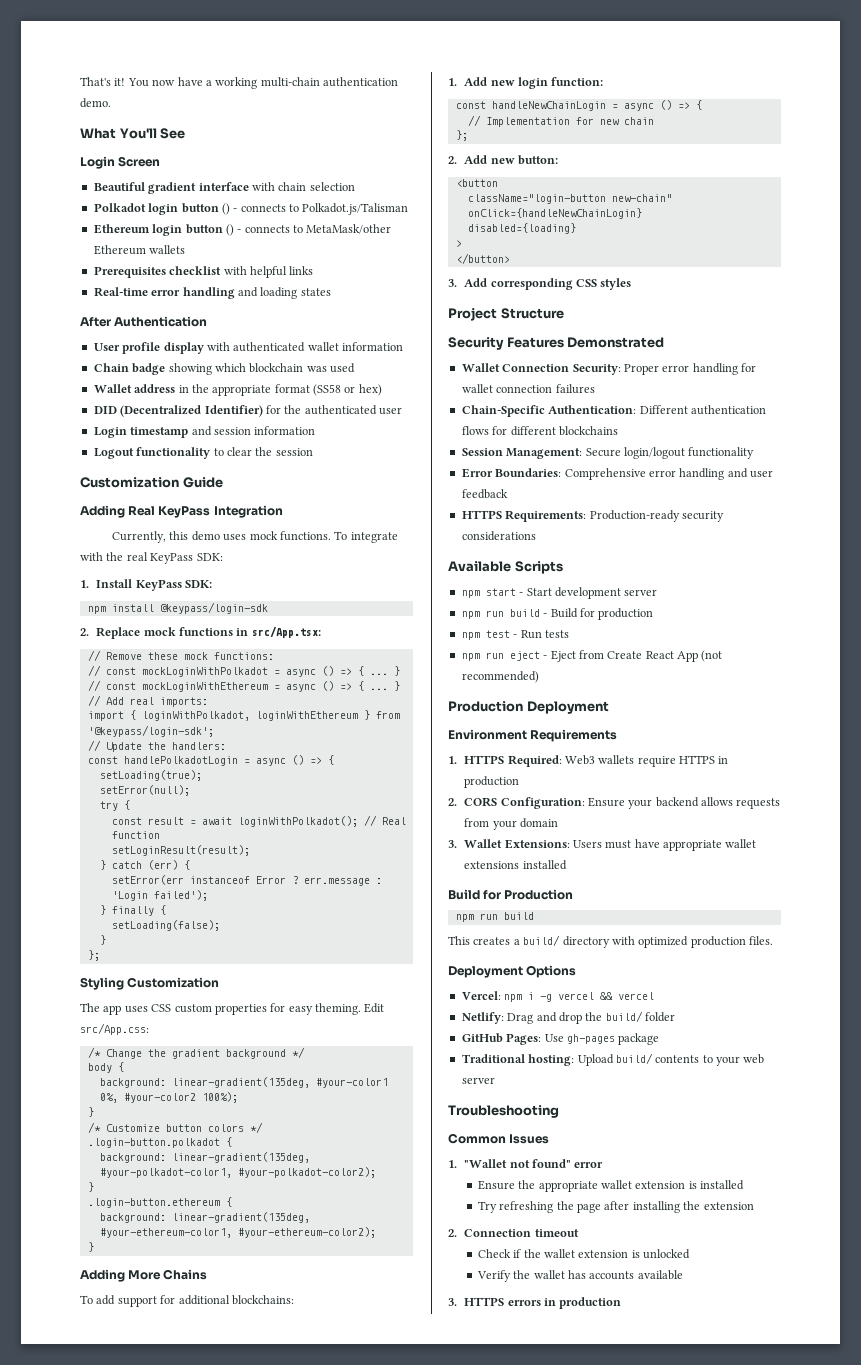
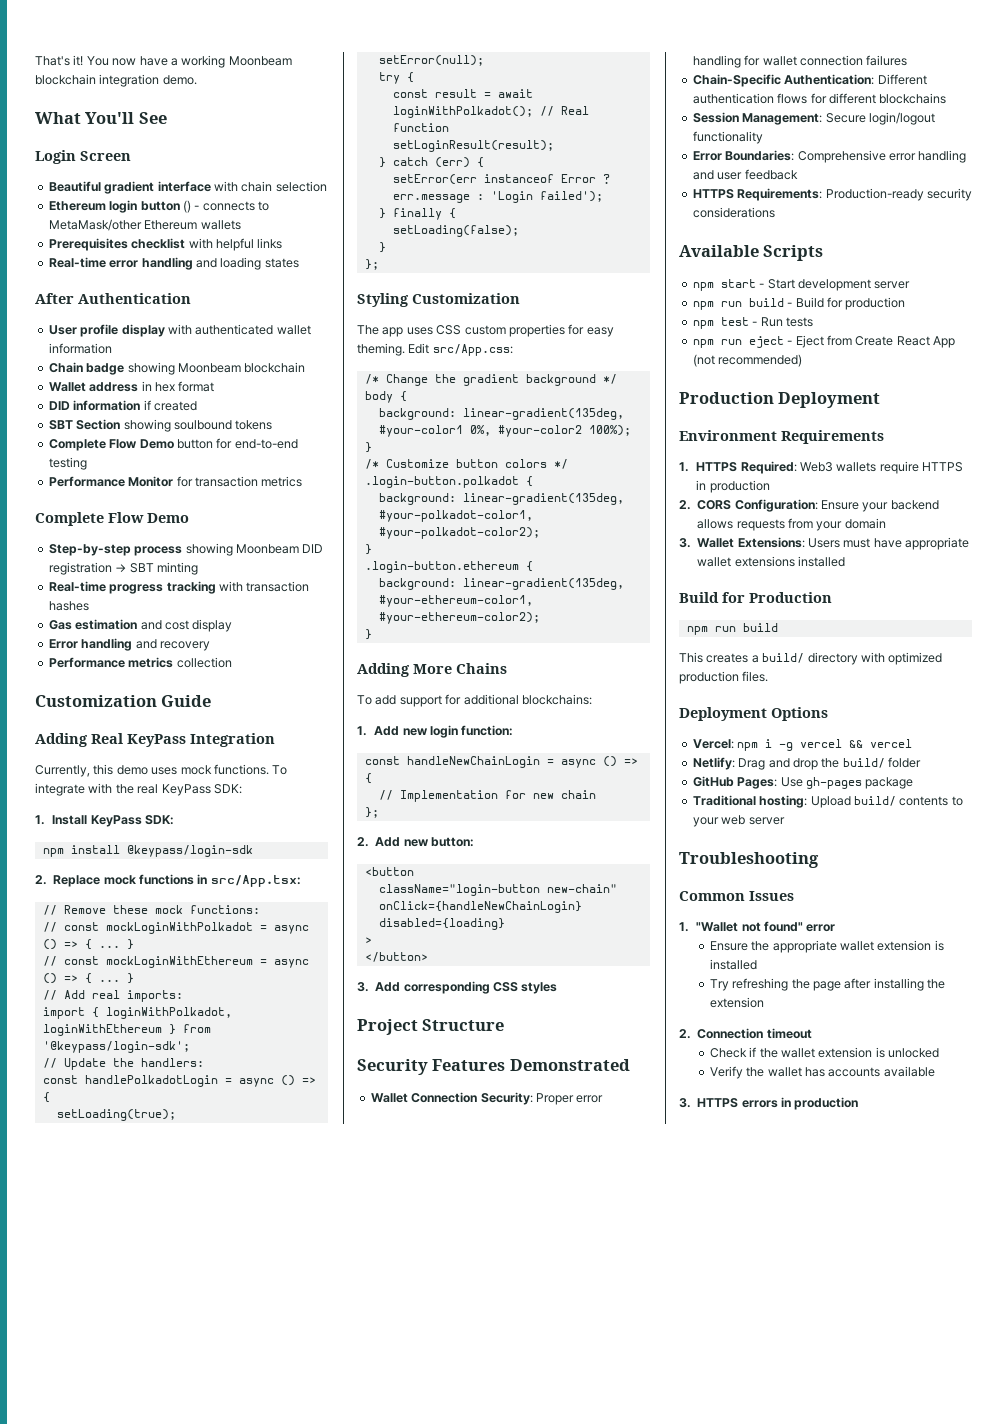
- You now have a working multi-chain authentication demo.
+ You now have a working Moonbeam blockchain integration demo.
- Polkadot login button () - connects to Polkadot.js/Talisman
- Chain badge showing which blockchain was used
+ Chain badge showing Moonbeam blockchain
- Wallet address in the appropriate format (SS58 or hex)
- DID (Decentralized Identifier) for the authenticated user
- Login timestamp and session information
- Logout functionality to clear the session
+ Wallet address in hex format
+ DID information if created
+ SBT Section showing soulbound tokens
+ Complete Flow Demo button for end-to-end testing
+ Performance Monitor for transaction metrics
+ Complete Flow Demo
+ Step-by-step process showing Moonbeam DID registration → SBT minting
+ Real-time progress tracking with transaction hashes
+ Gas estimation and cost display
+ Error handling and recovery
+ Performance metrics collection

